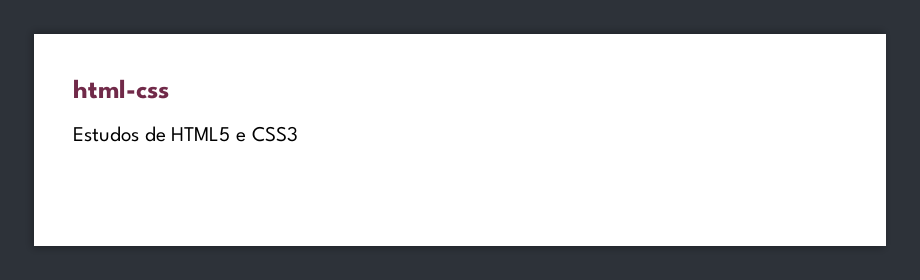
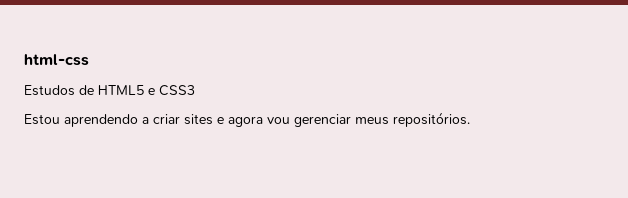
+ Estou aprendendo a criar sites e agora vou gerenciar meus repositórios.

